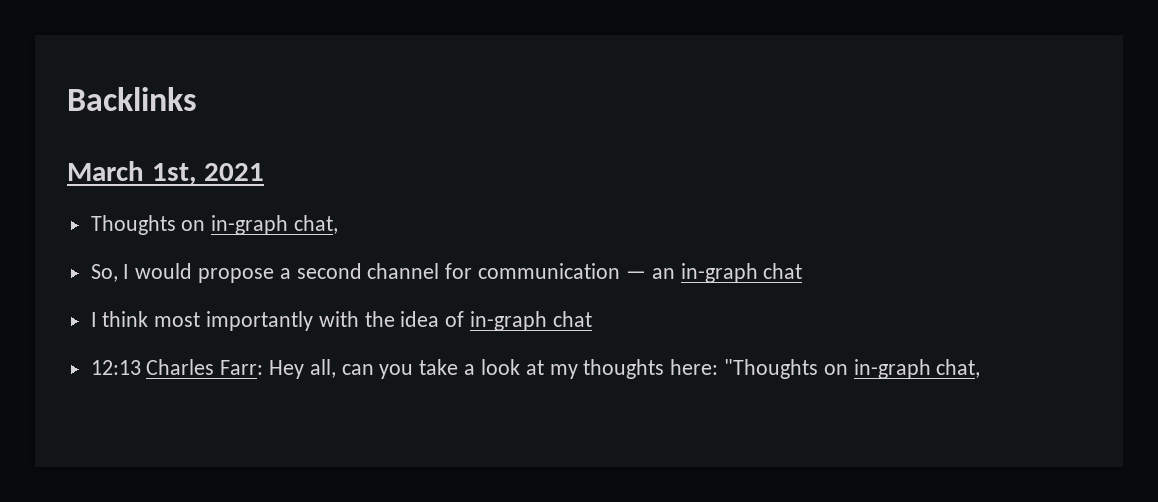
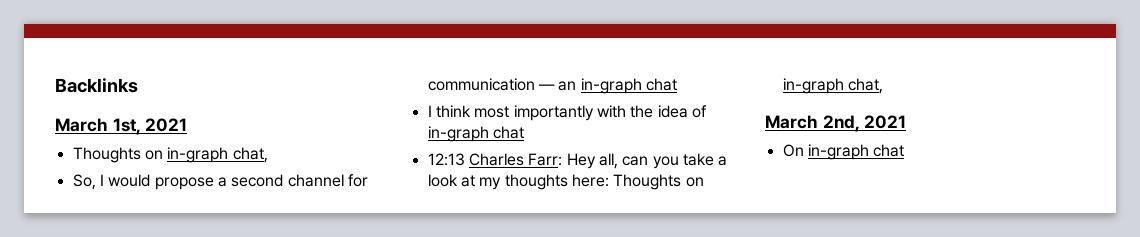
- 12:13 Charles Farr: Hey all, can you take a look at my thoughts here: "Thoughts on in-graph chat,
+ 12:13 Charles Farr: Hey all, can you take a look at my thoughts here: Thoughts on in-graph chat,
+ March 2nd, 2021
+ On in-graph chat

